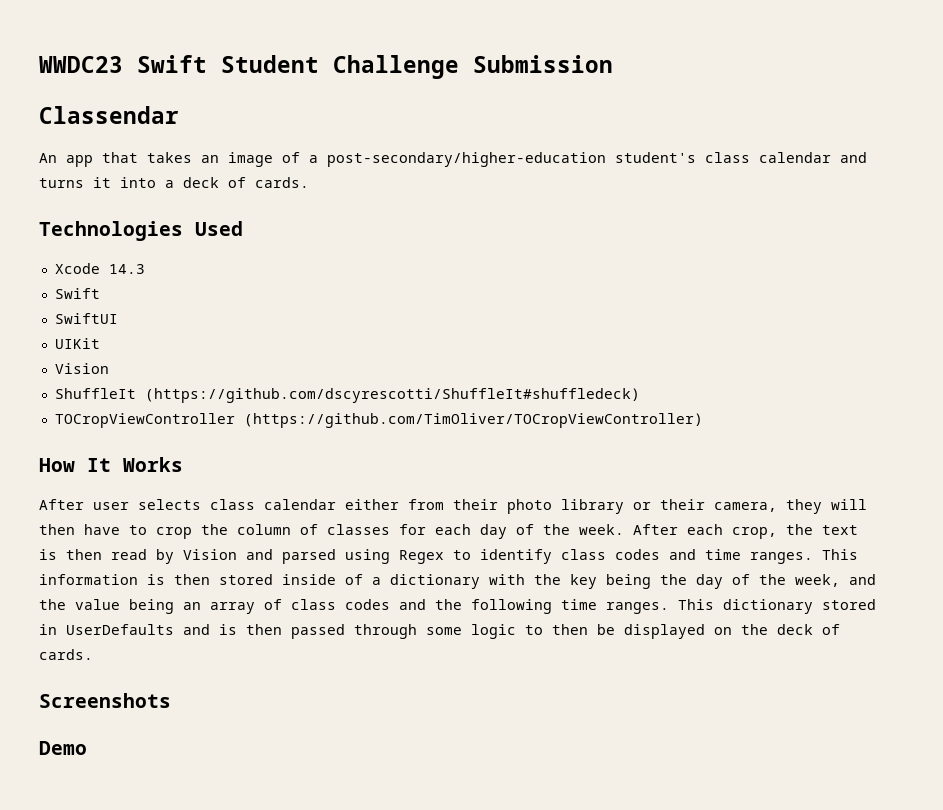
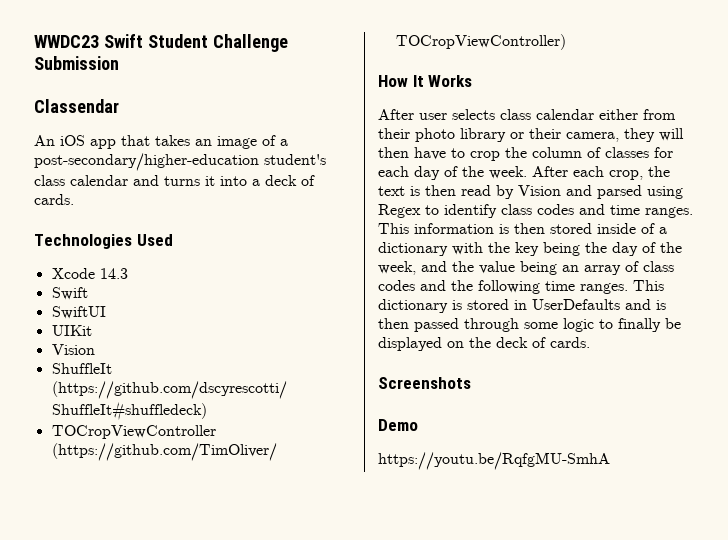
- An app that takes an image of a post-secondary/higher-education student's class calendar and turns it into a deck of cards.
+ An iOS app that takes an image of a post-secondary/higher-education student's class calendar and turns it into a deck of cards.
- This dictionary stored in UserDefaults and is then passed through some logic to then be displayed on the deck of cards.
+ This dictionary is stored in UserDefaults and is then passed through some logic to finally be displayed on the deck of cards.
+ https://youtu.be/RqfgMU-SmhA

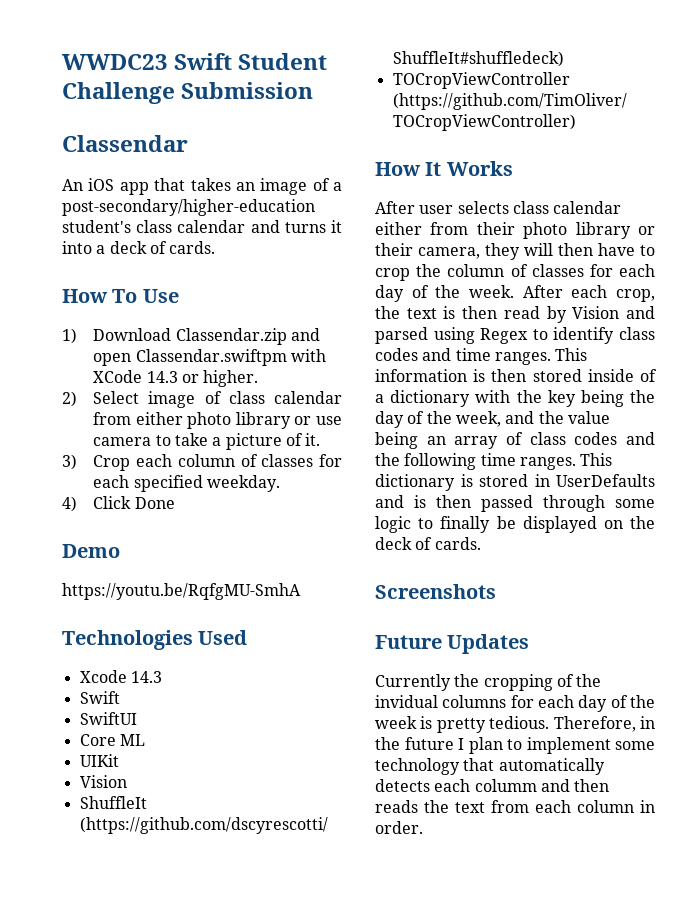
+ How To Use
+ 1) Download Classendar.zip and open Classendar.swiftpm with XCode 14.3 or higher.
+ 2) Select image of class calendar from either photo library or use camera to take a picture of it.
+ 3) Crop each column of classes for each specified weekday.
+ 4) Click Done
+ Demo
+ https://youtu.be/RqfgMU-SmhA
+ Core ML
- Demo
- https://youtu.be/RqfgMU-SmhA
+ Future Updates
+ Currently the cropping of the invidual columns for each day of the week is pretty tedious. Therefore, in the future I plan to implement some technology that automatically detects each columm and then reads the text from each column in order.

